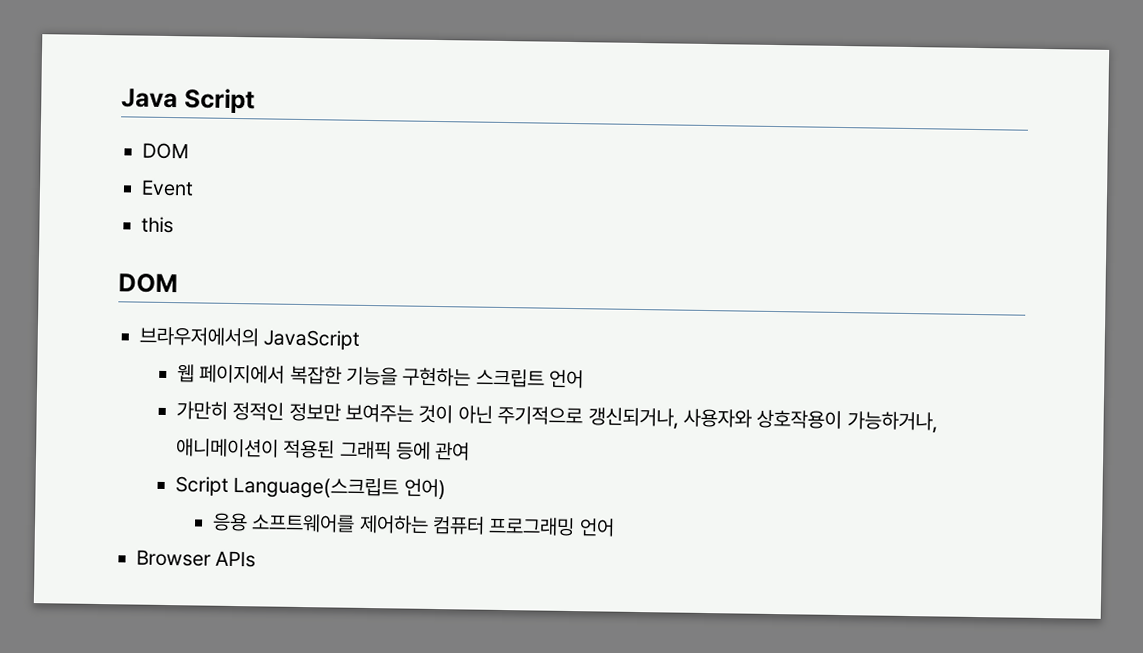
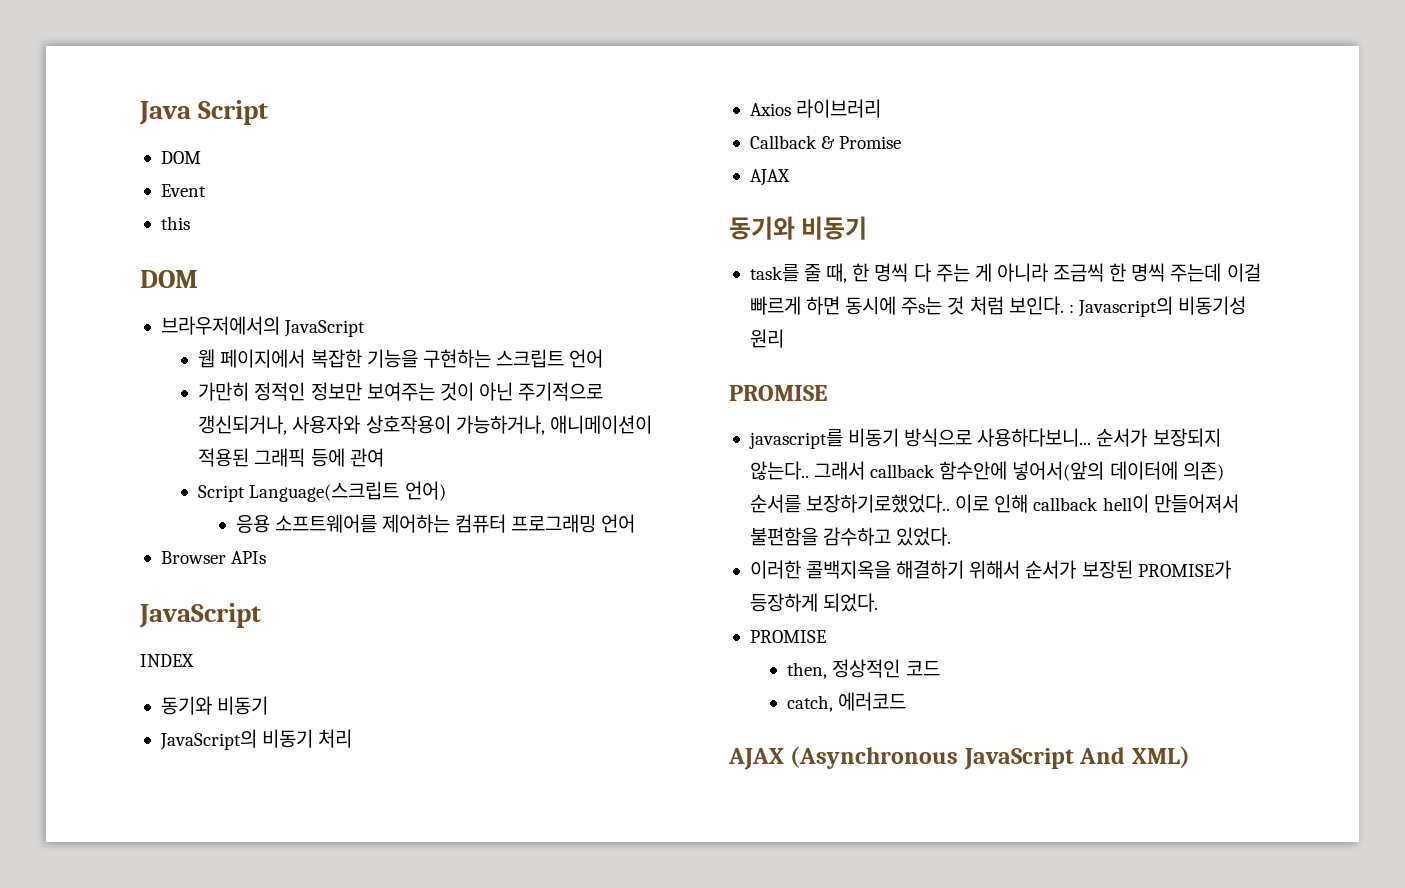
  Browser APIs
+ JavaScript
+ INDEX
+ 동기와 비동기
+ JavaScript의 비동기 처리
+ Axios 라이브러리
+ Callback & Promise
+ AJAX
+ 동기와 비동기
+ task를 줄 때, 한 명씩 다 주는 게 아니라 조금씩 한 명씩 주는데 이걸 빠르게 하면 동시에 주s는 것 처럼 보인다. : Javascript의 비동기성 원리
+ PROMISE
+ javascript를 비동기 방식으로 사용하다보니... 순서가 보장되지 않는다.. 그래서 callback 함수안에 넣어서(앞의 데이터에 의존) 순서를 보장하기로했었다.. 이로 인해 callback hell이 만들어져서 불편함을 감수하고 있었다.
+ 이러한 콜백지옥을 해결하기 위해서 순서가 보장된 PROMISE가 등장하게 되었다.
+ PROMISE
+ then, 정상적인 코드
+ catch, 에러코드
+ AJAX (Asynchronous JavaScript And XML)

